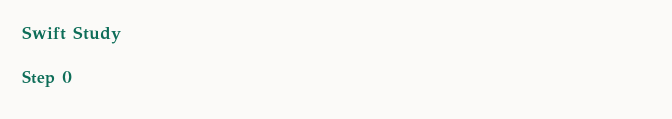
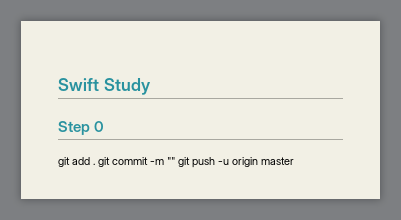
+ git add . git commit -m "" git push -u origin master

